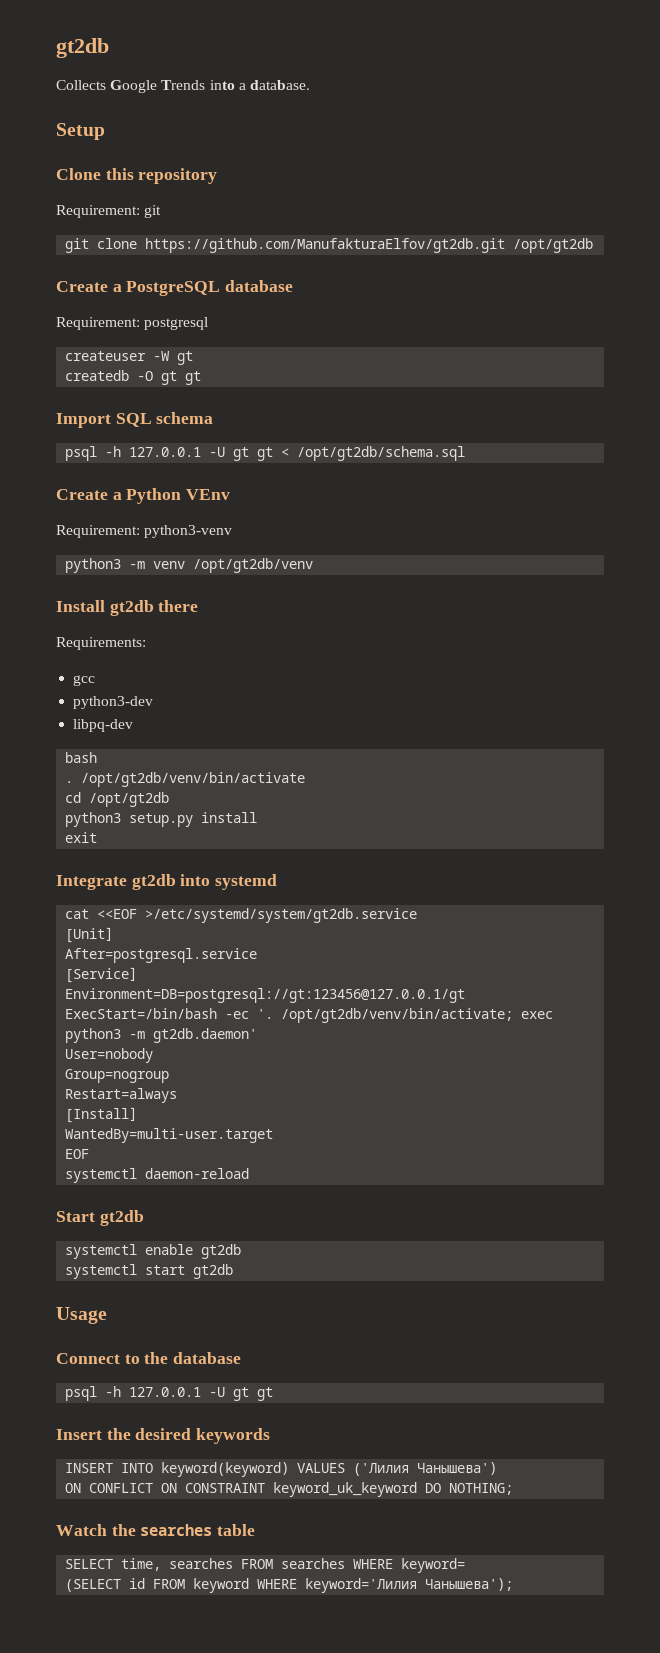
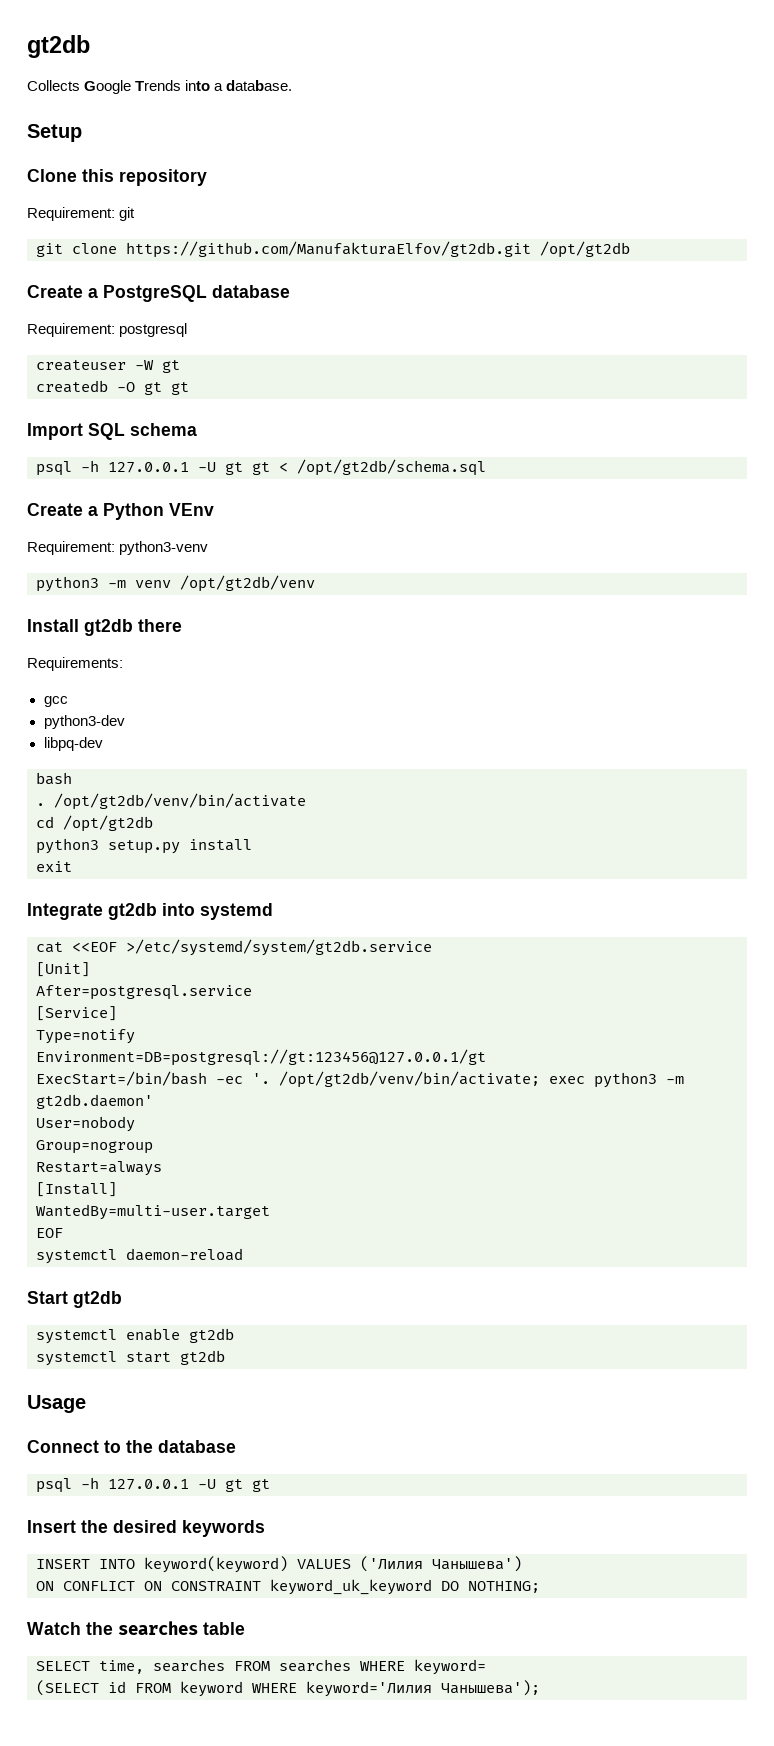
+ Type=notify

